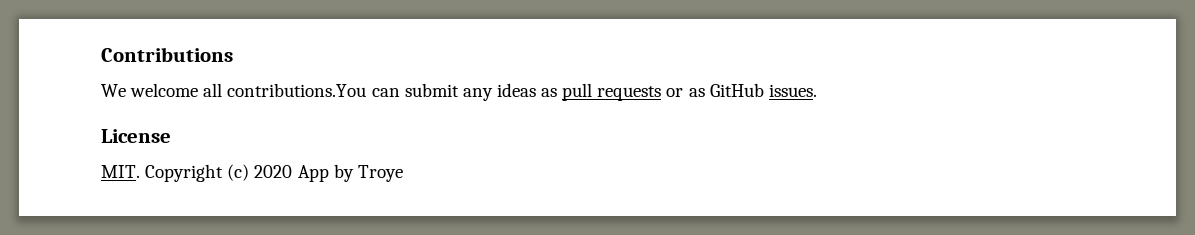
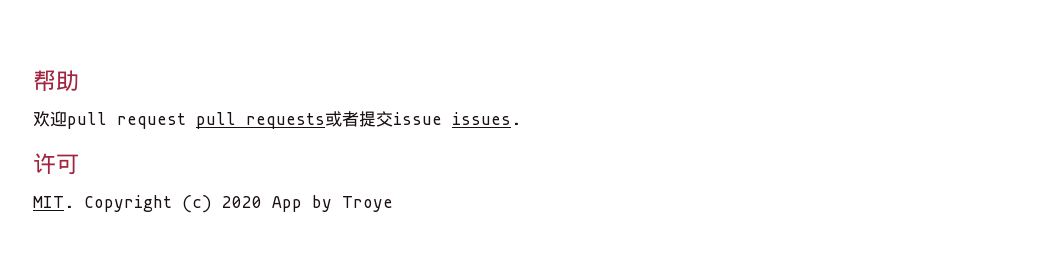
- Contributions
- We welcome all contributions.You can submit any ideas as pull requests or as GitHub issues.
+ 帮助
+ 欢迎pull request pull requests或者提交issue issues.
- License
+ 许可

